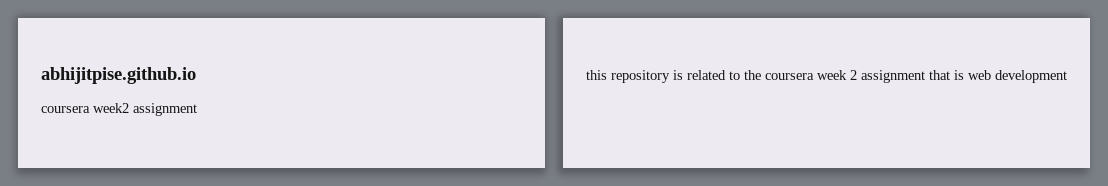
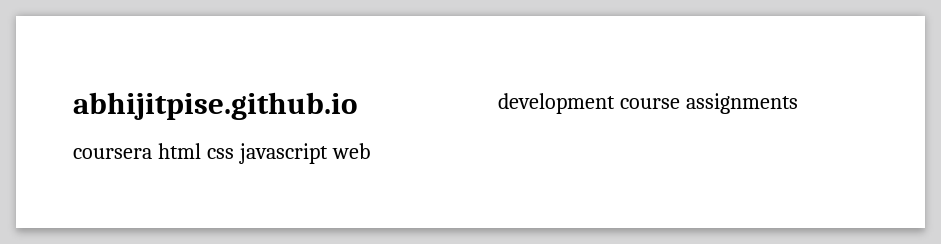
- coursera week2 assignment
- this repository is related to the coursera week 2 assignment that is web development
+ coursera html css javascript web development course assignments

